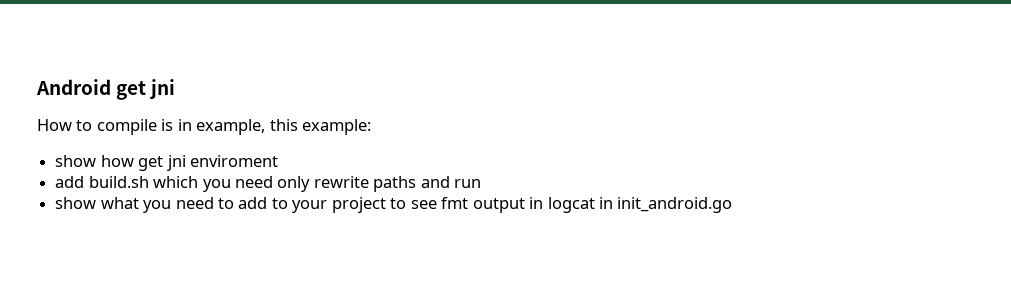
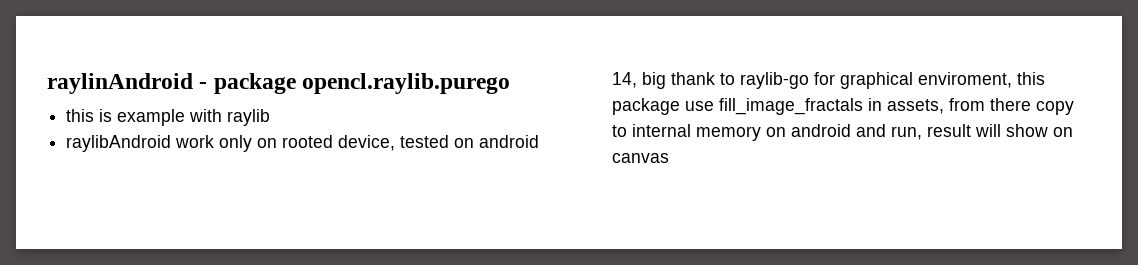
- Android get jni
- How to compile is in example, this example:
- show how get jni enviroment
- add build.sh which you need only rewrite paths and run
- show what you need to add to your project to see fmt output in logcat in init_android.go
+ raylinAndroid - package opencl.raylib.purego
+ this is example with raylib
+ raylibAndroid work only on rooted device, tested on android 14, big thank to raylib-go for graphical enviroment, this package use fill_image_fractals in assets, from there copy to internal memory on android and run, result will show on canvas

